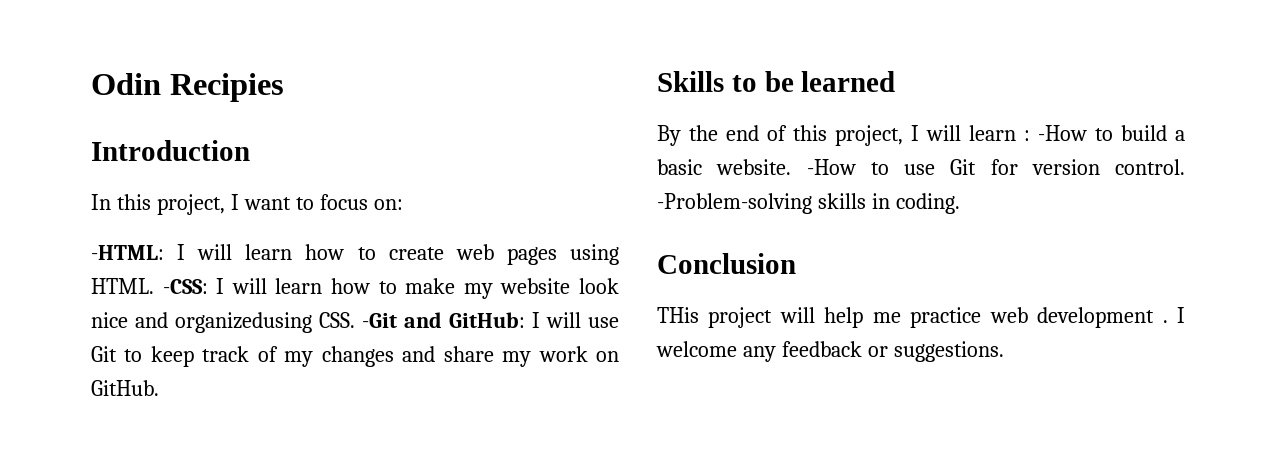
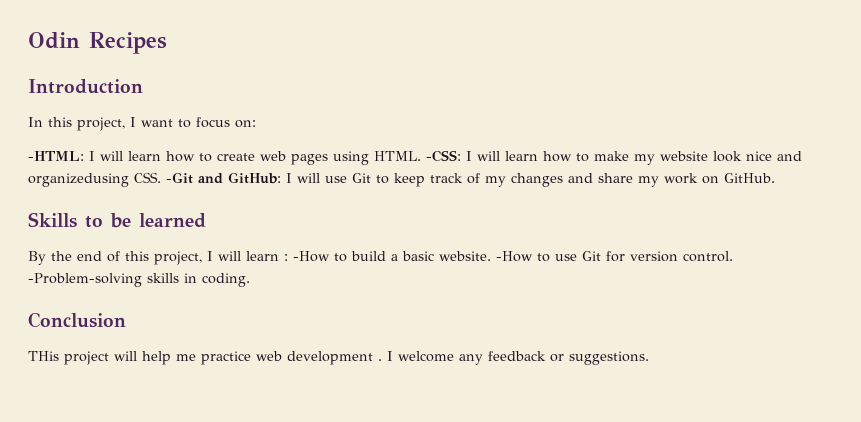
- Odin Recipies
+ Odin Recipes

